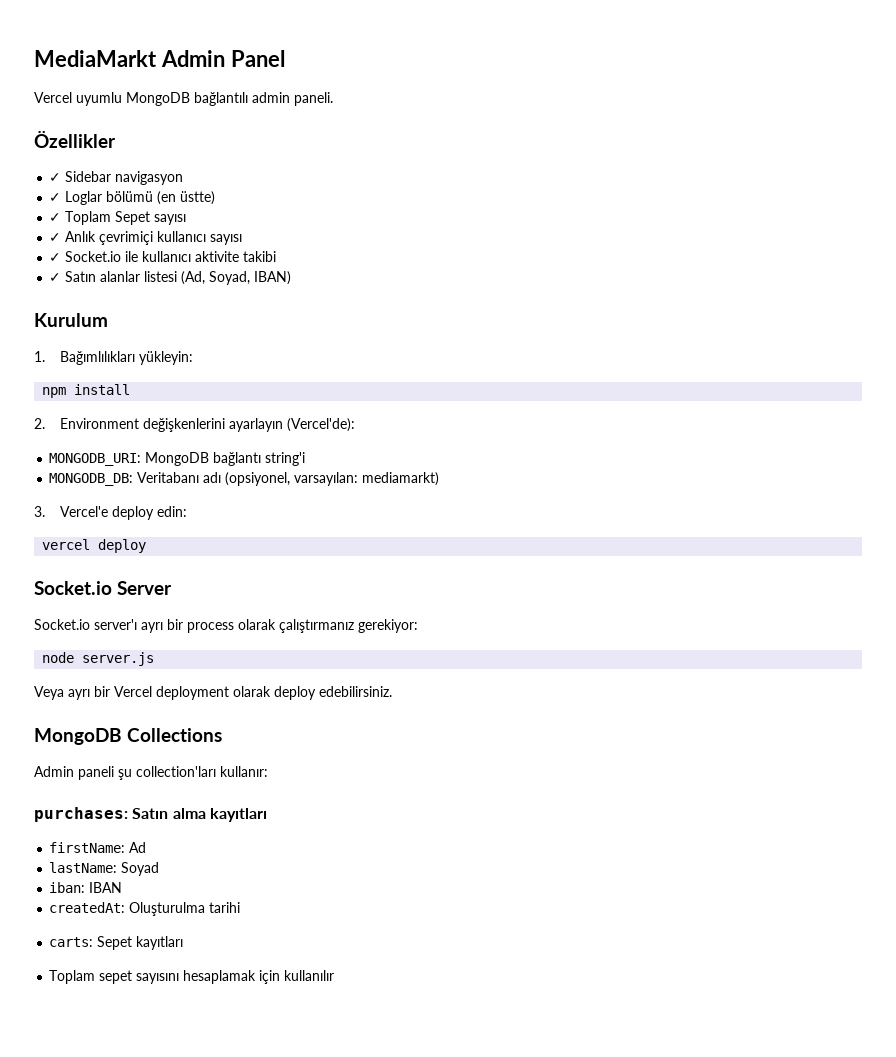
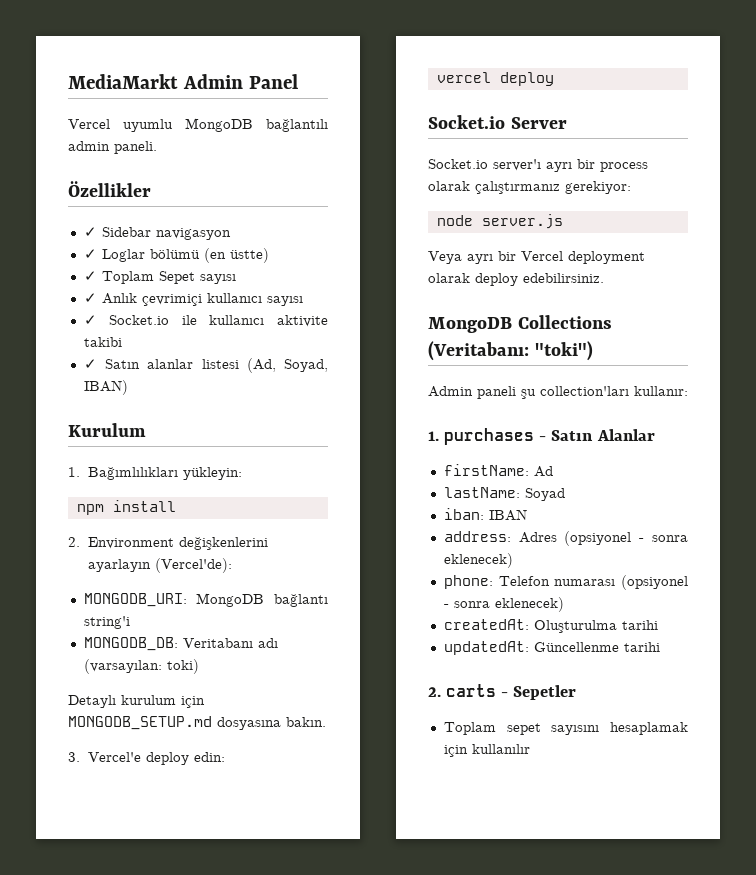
- MONGODB_DB: Veritabanı adı (opsiyonel, varsayılan: mediamarkt)
+ MONGODB_DB: Veritabanı adı (varsayılan: toki)
+ Detaylı kurulum için MONGODB_SETUP.md dosyasına bakın.
- MongoDB Collections
+ MongoDB Collections (Veritabanı: "toki")
- purchases: Satın alma kayıtları
+ 1. purchases - Satın Alanlar
+ address: Adres (opsiyonel - sonra eklenecek)
+ phone: Telefon numarası (opsiyonel - sonra eklenecek)
  createdAt: Oluşturulma tarihi
- carts: Sepet kayıtları
+ updatedAt: Güncellenme tarihi
+ 2. carts - Sepetler

